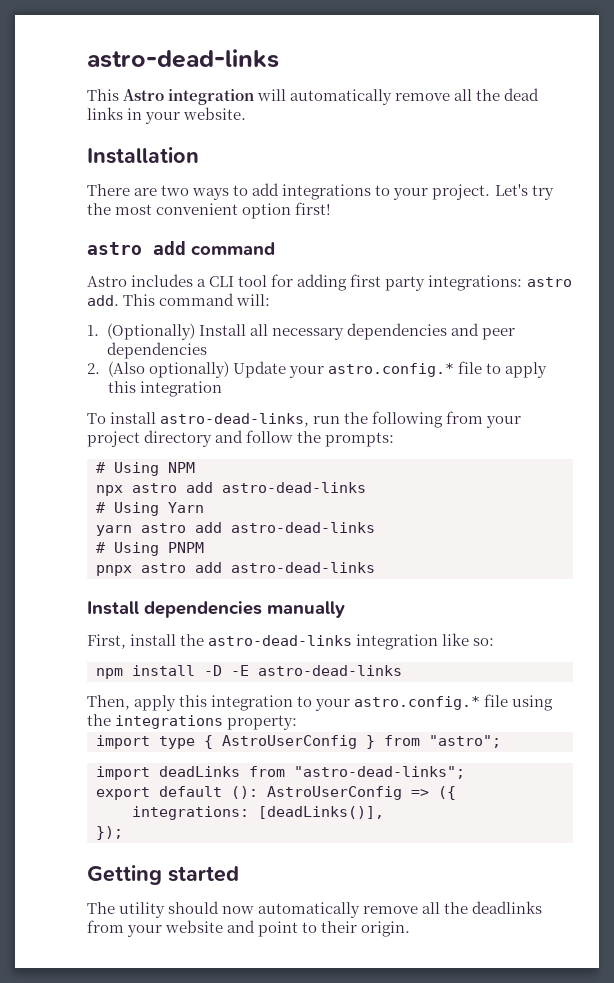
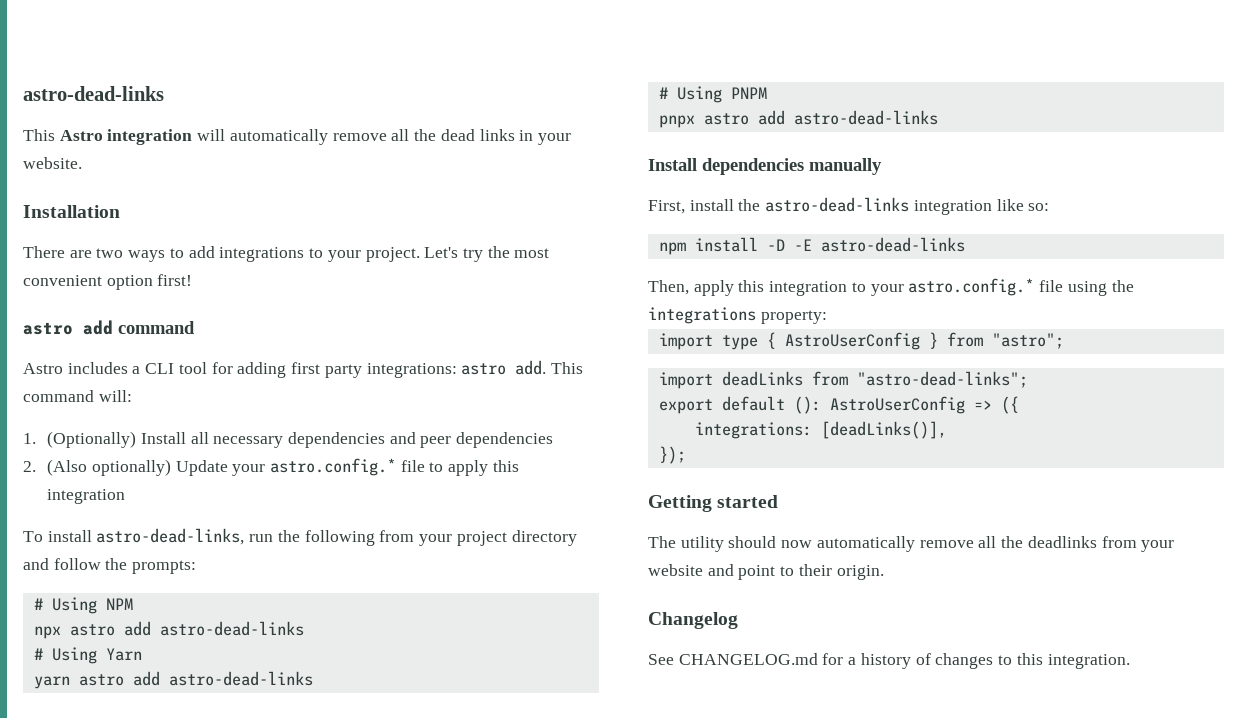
+ Changelog
+ See CHANGELOG.md for a history of changes to this integration.

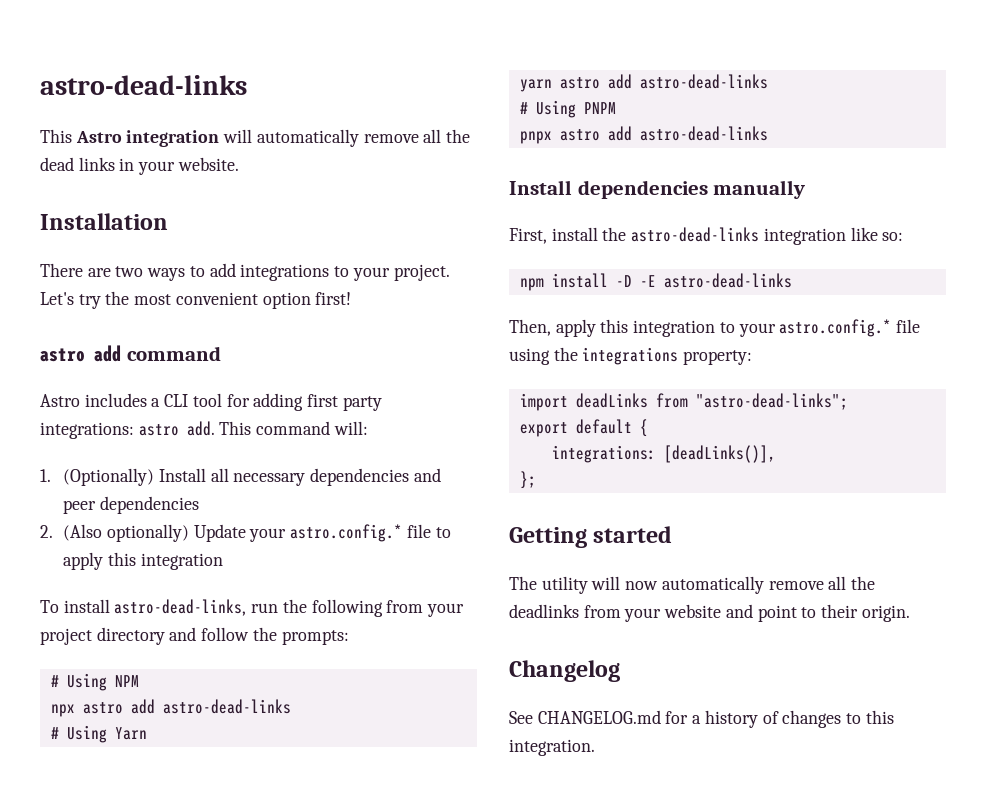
- import type { AstroUserConfig } from "astro";
- export default (): AstroUserConfig => ({
+ export default {
- });
+ };
- The utility should now automatically remove all the deadlinks from your website and point to their origin.
+ The utility will now automatically remove all the deadlinks from your website and point to their origin.

